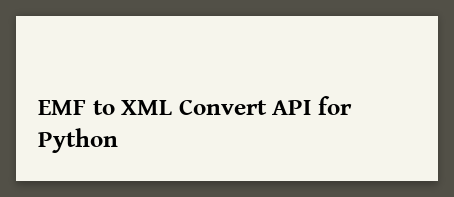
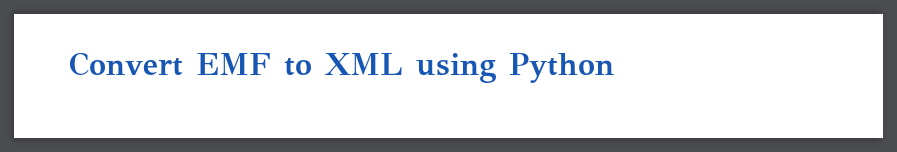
- EMF to XML Convert API for Python
+ Convert EMF to XML using Python

